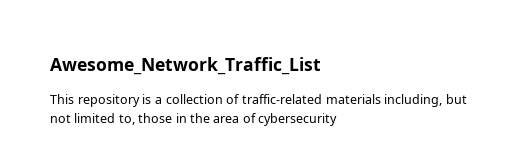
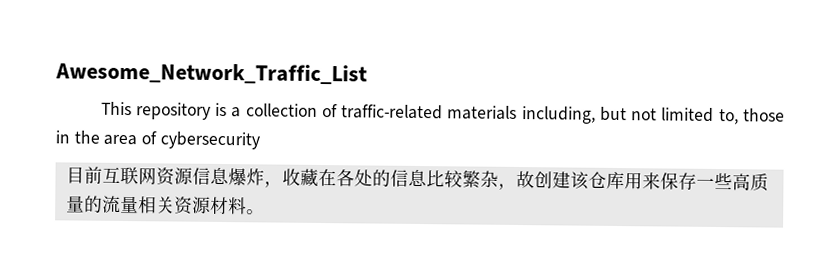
+ 目前互联网资源信息爆炸，收藏在各处的信息比较繁杂，故创建该仓库用来保存一些高质量的流量相关资源材料。

